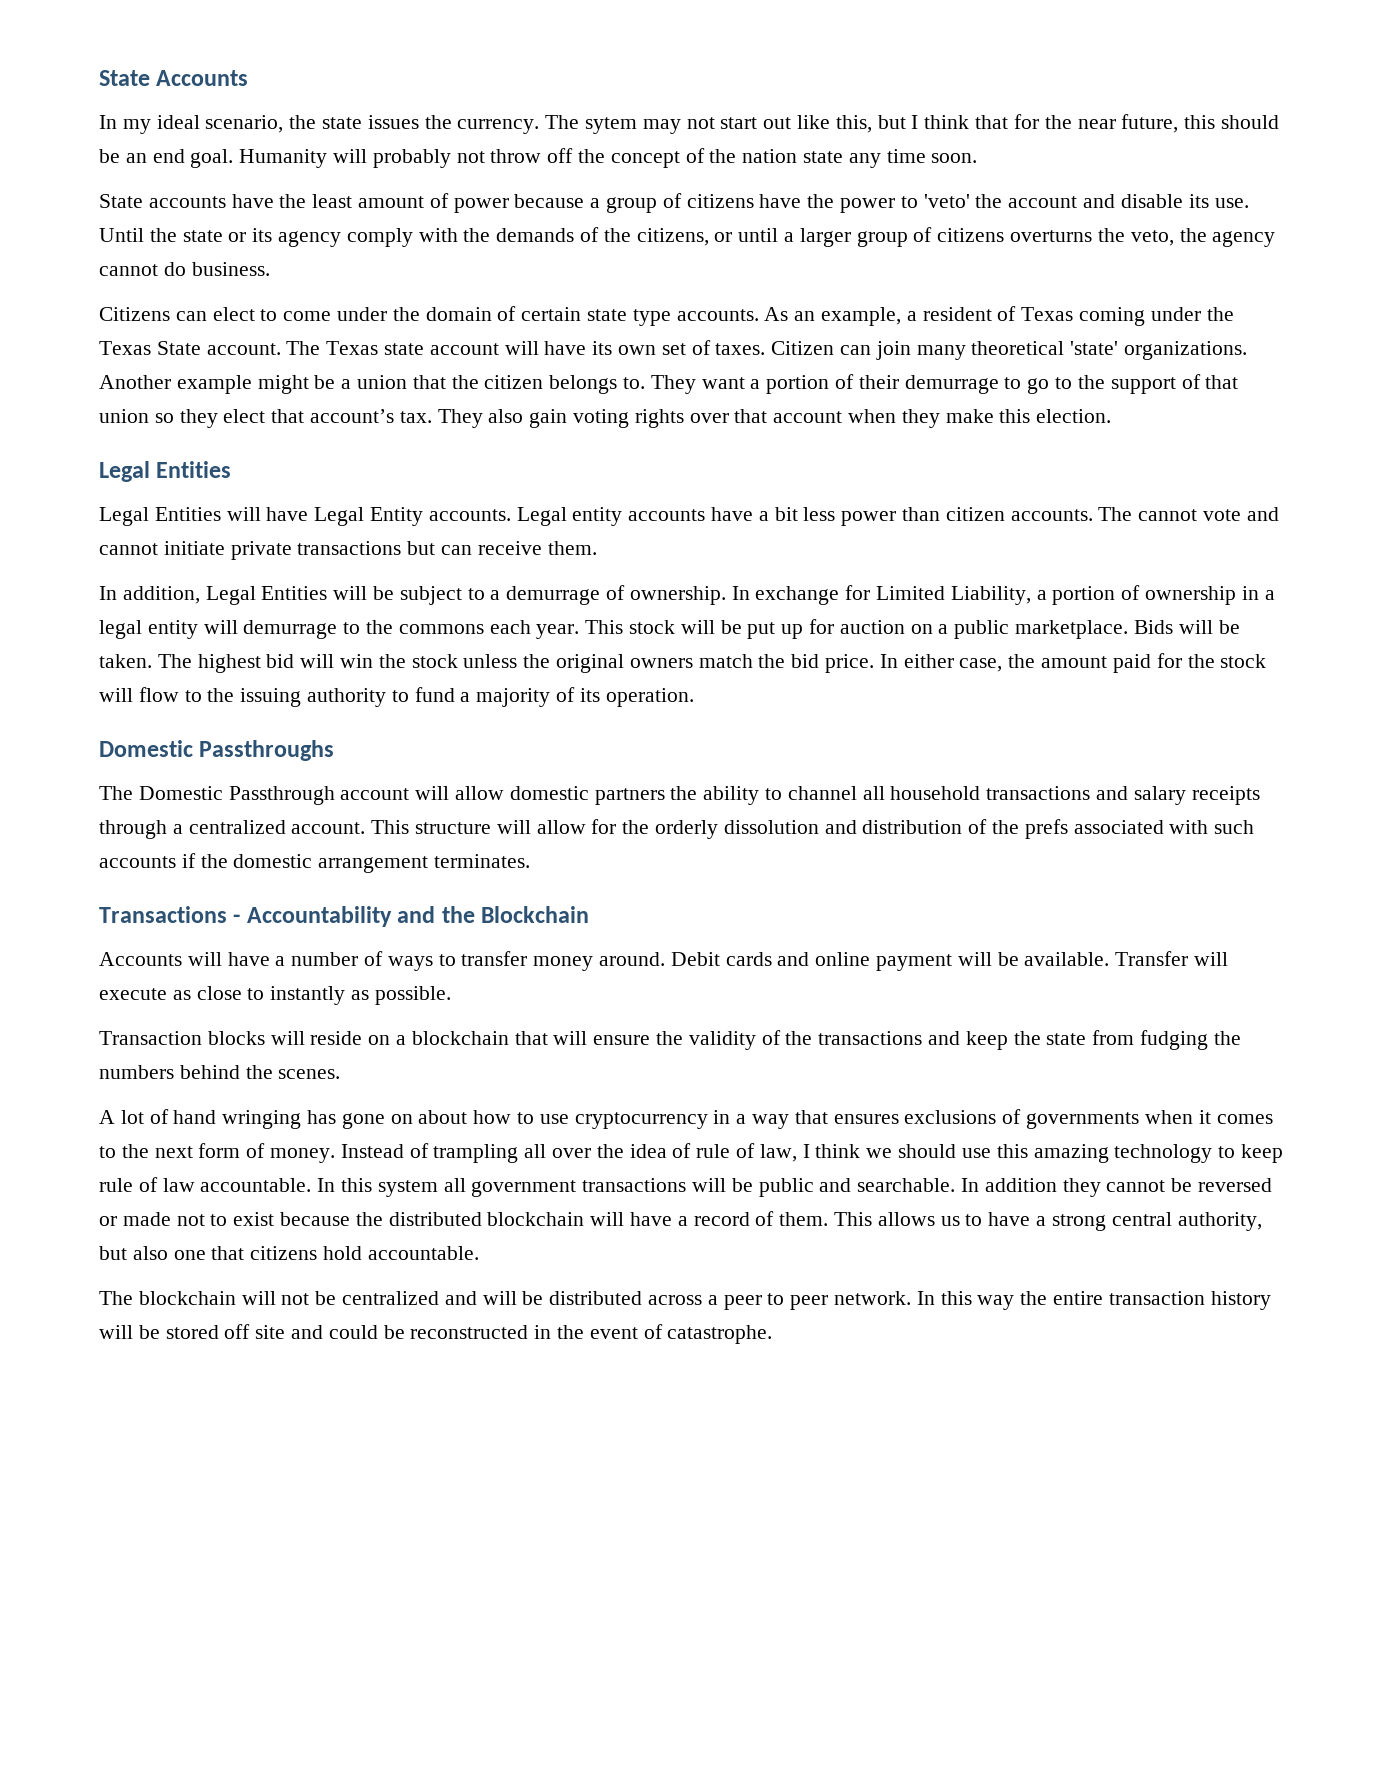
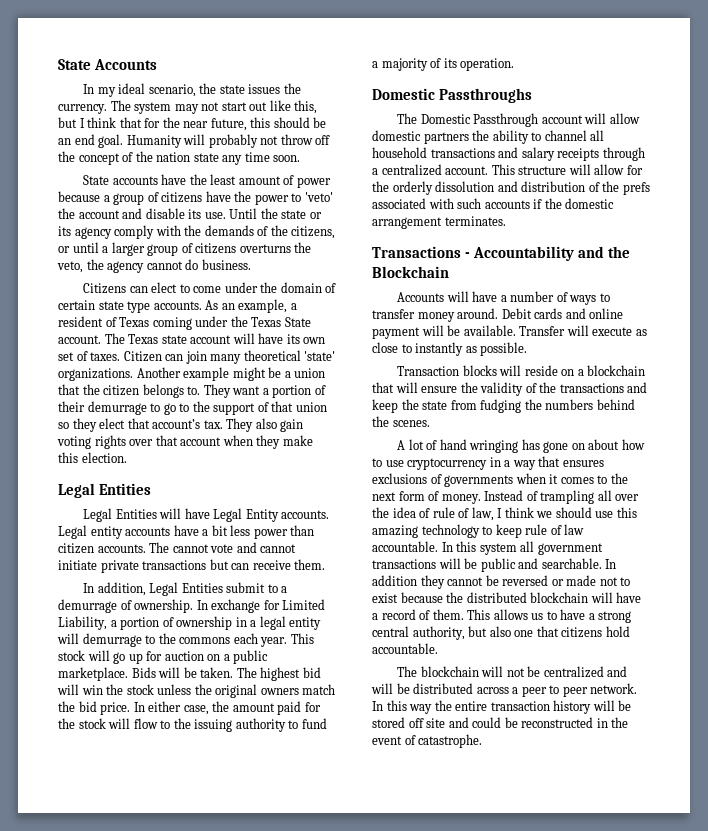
- The sytem may not start out like this, but I think that for the near future, this should be an end goal.
+ The system may not start out like this, but I think that for the near future, this should be an end goal.
- In addition, Legal Entities will be subject to a demurrage of ownership.
+ In addition, Legal Entities submit to a demurrage of ownership.
- This stock will be put up for auction on a public marketplace.
+ This stock will go up for auction on a public marketplace.

